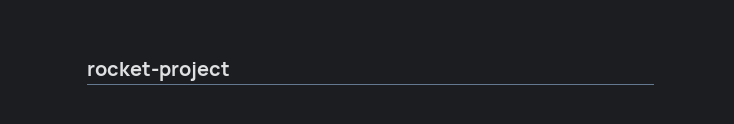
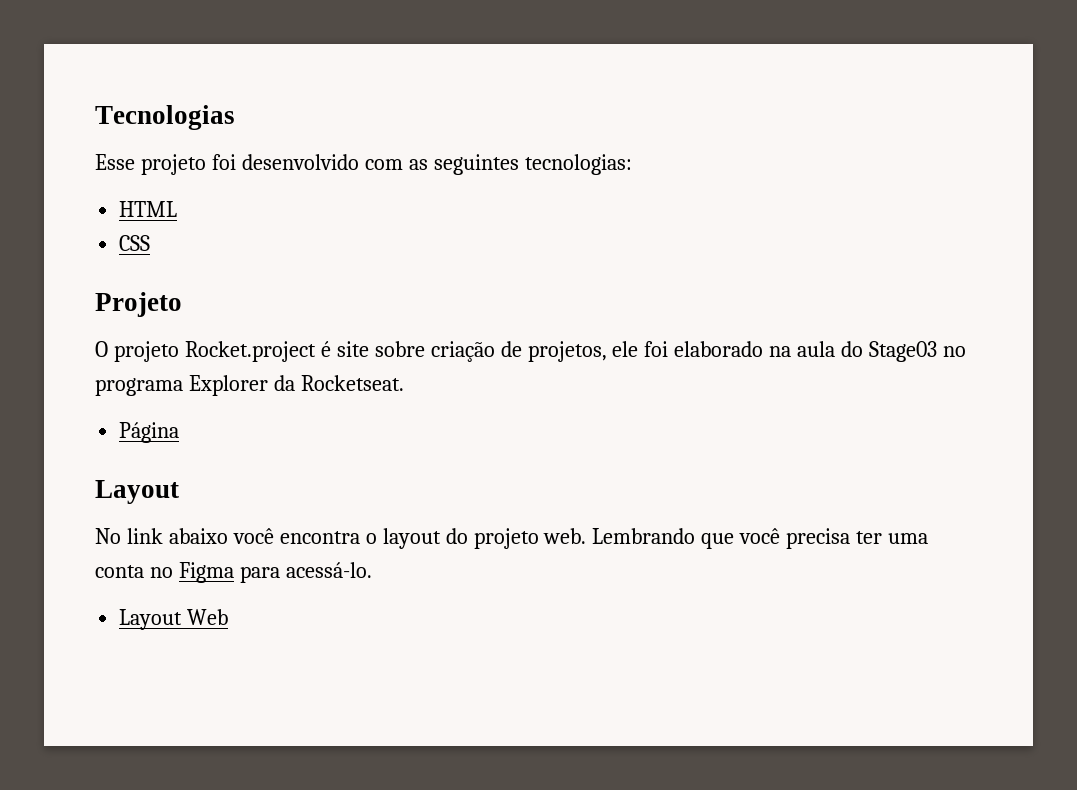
- rocket-project
+ Tecnologias
+ Esse projeto foi desenvolvido com as seguintes tecnologias:
+ HTML
+ CSS
+ Projeto
+ O projeto Rocket.project é site sobre criação de projetos, ele foi elaborado na aula do Stage03 no programa Explorer da Rocketseat.
+ Página
+ Layout
+ No link abaixo você encontra o layout do projeto web. Lembrando que você precisa ter uma conta no Figma para acessá-lo.
+ Layout Web

